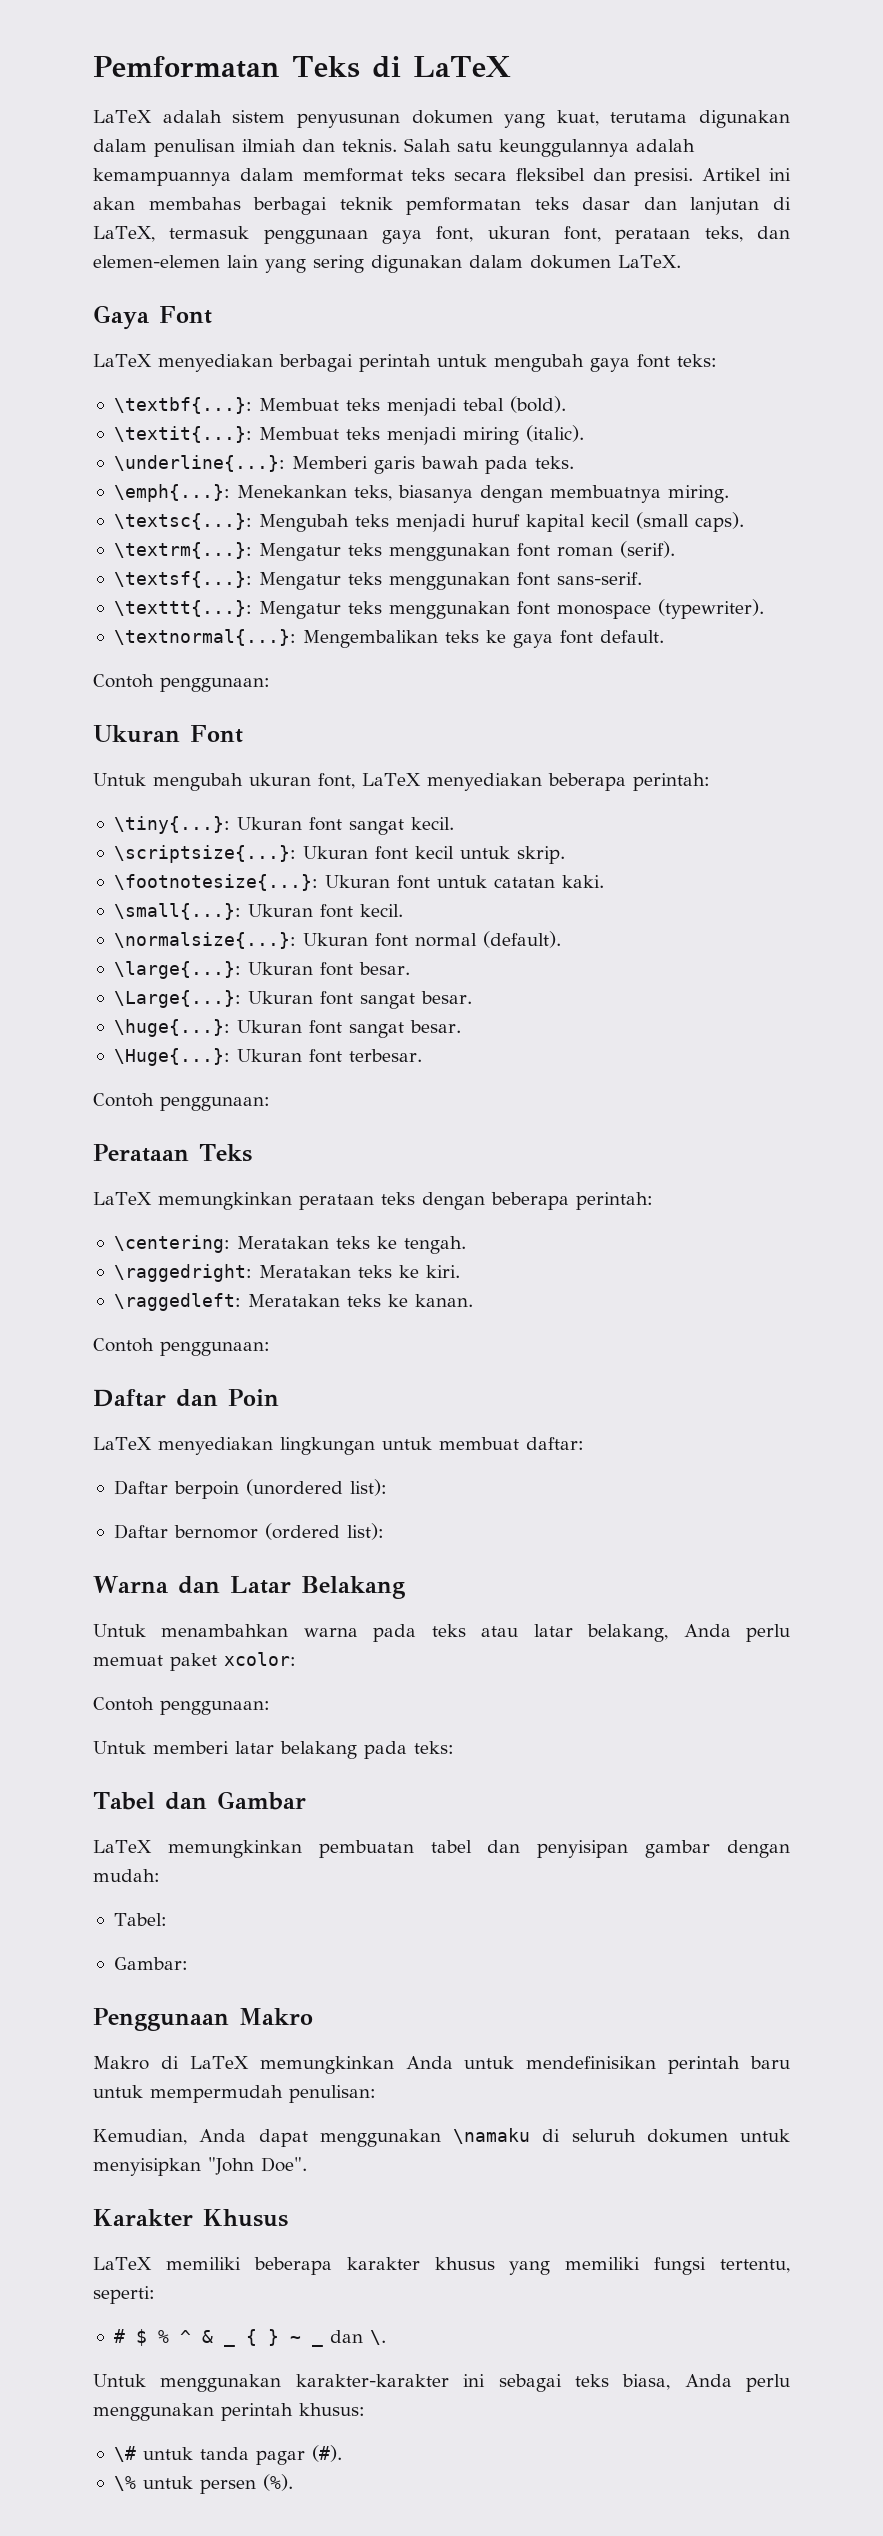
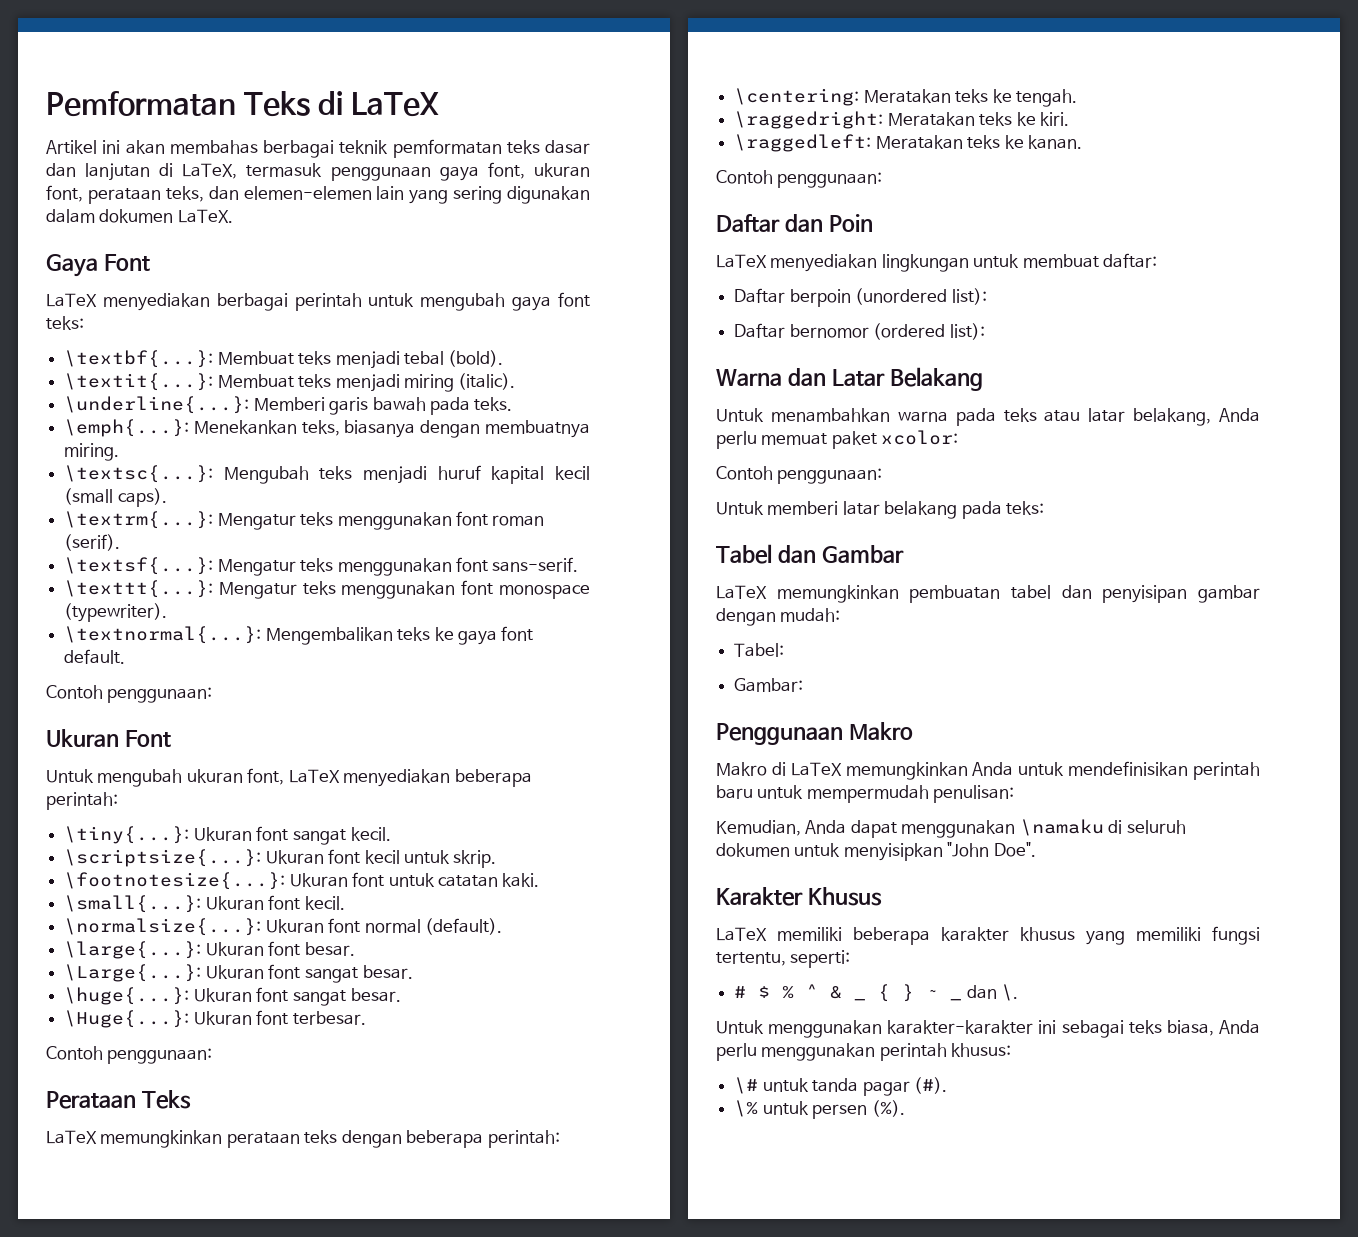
- LaTeX adalah sistem penyusunan dokumen yang kuat, terutama digunakan dalam penulisan ilmiah dan teknis. Salah satu keunggulannya adalah kemampuannya dalam memformat teks secara fleksibel dan presisi.

